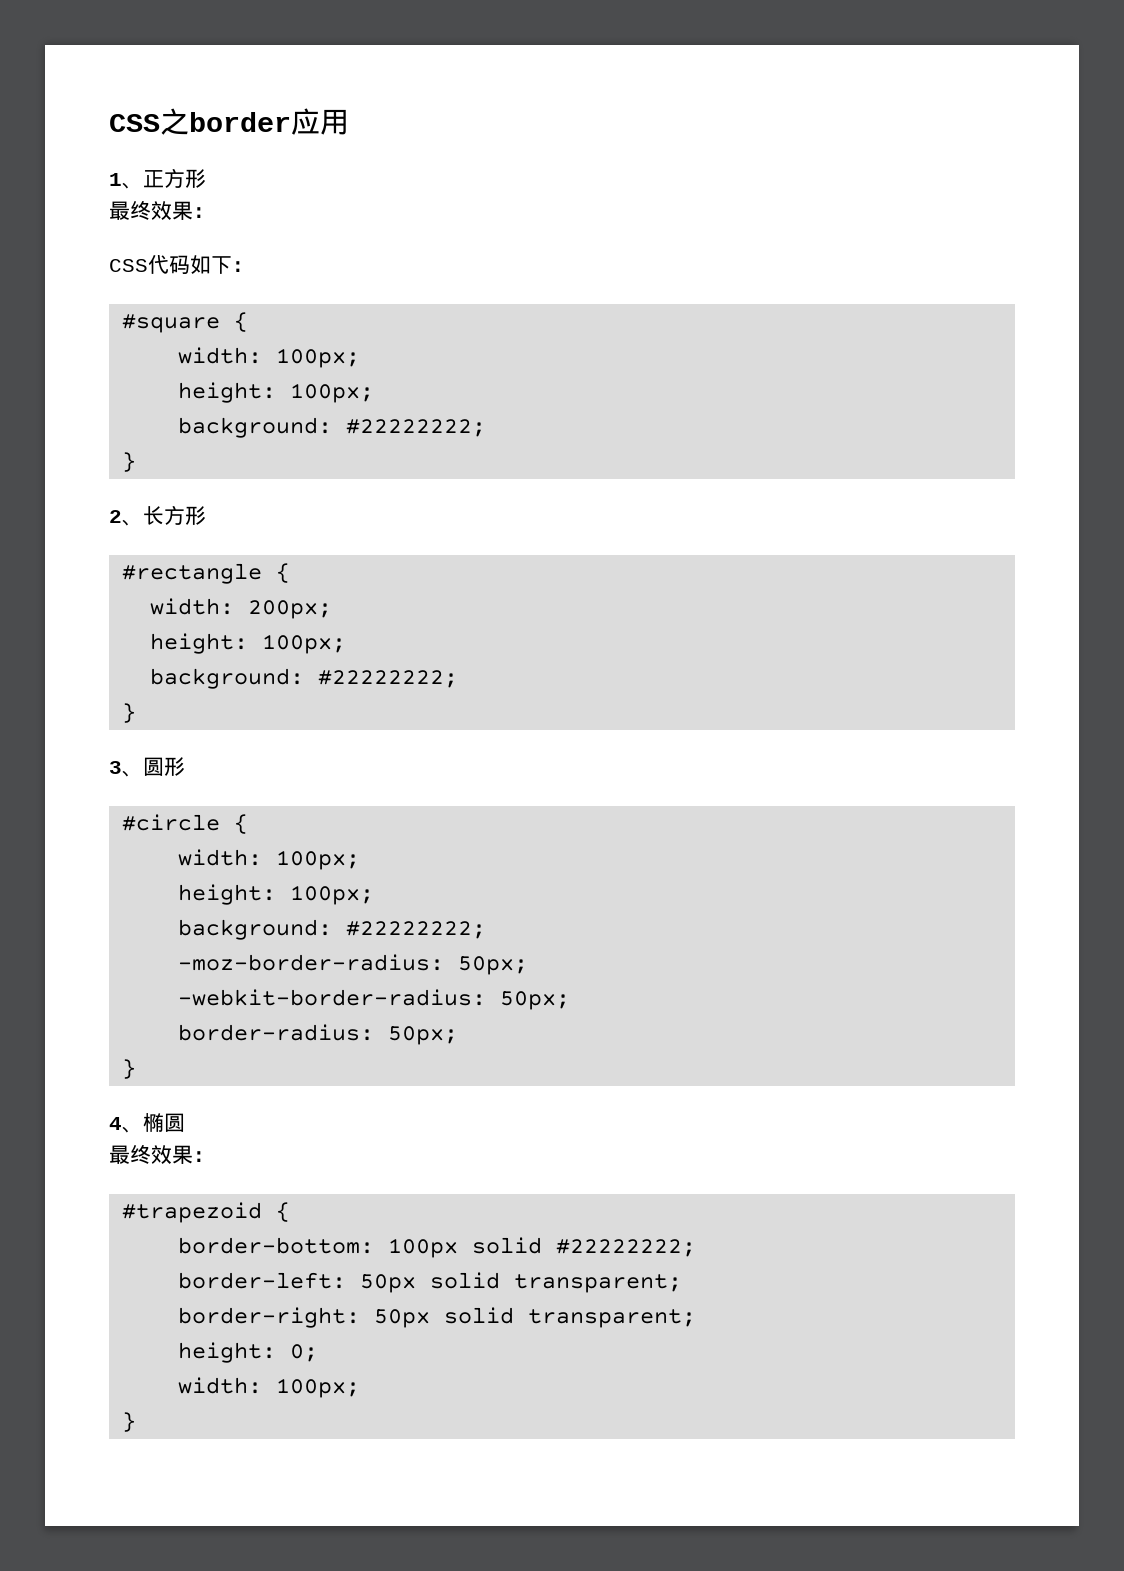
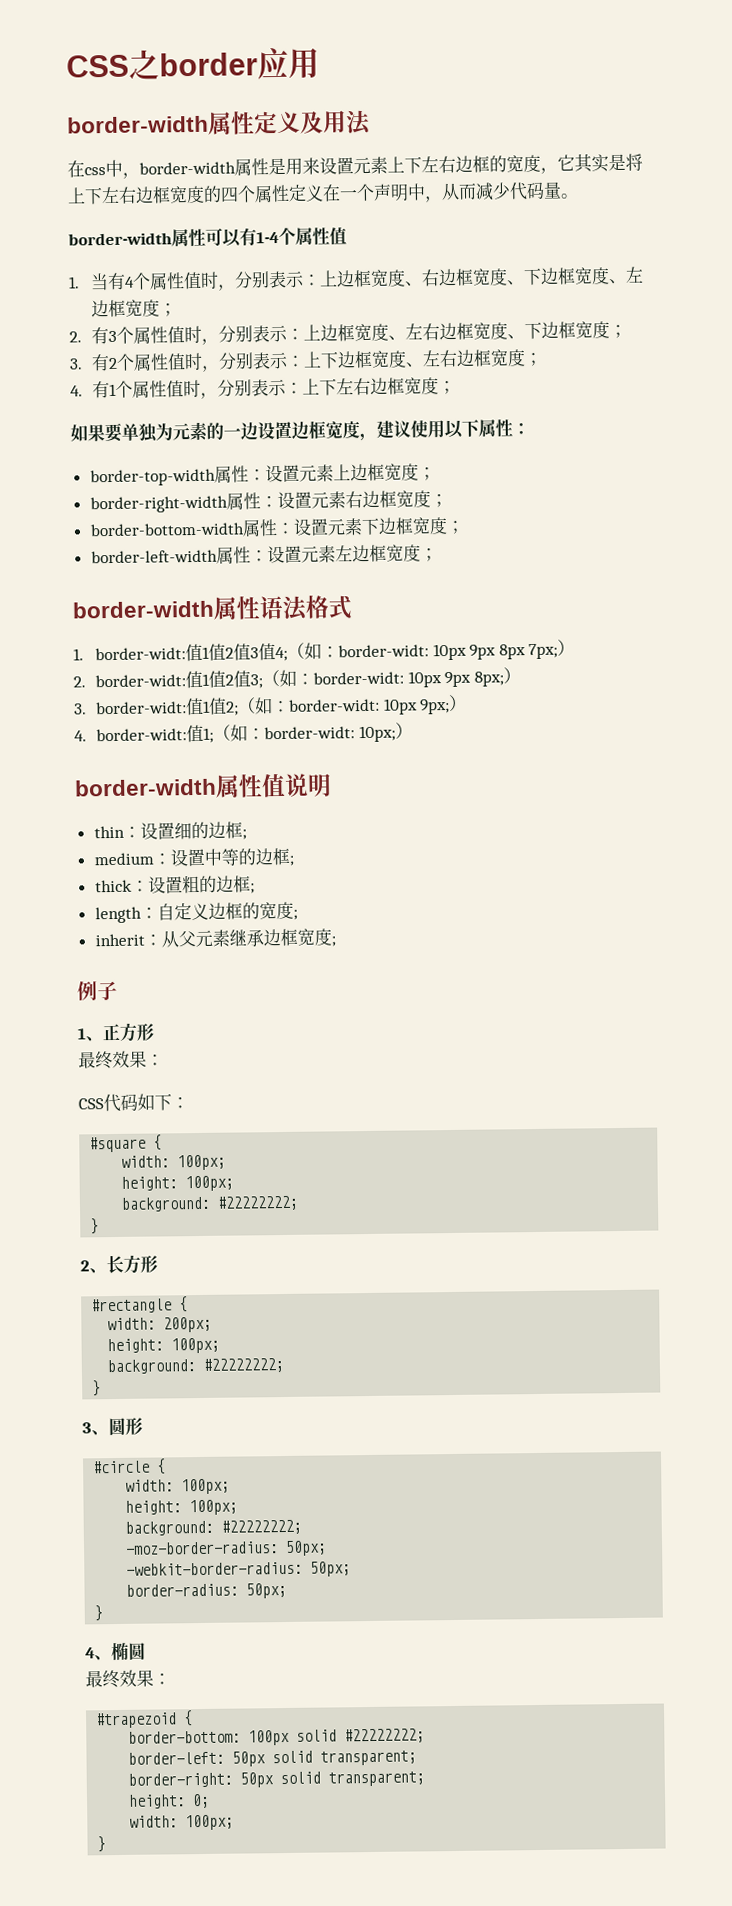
+ border-width属性定义及用法
+ 在css中，border-width属性是用来设置元素上下左右边框的宽度，它其实是将上下左右边框宽度的四个属性定义在一个声明中，从而减少代码量。
+ border-width属性可以有1-4个属性值
+ 1.当有4个属性值时，分别表示：上边框宽度、右边框宽度、下边框宽度、左边框宽度；
+ 2.有3个属性值时，分别表示：上边框宽度、左右边框宽度、下边框宽度；
+ 3.有2个属性值时，分别表示：上下边框宽度、左右边框宽度；
+ 4.有1个属性值时，分别表示：上下左右边框宽度；
+ 如果要单独为元素的一边设置边框宽度，建议使用以下属性：
+ border-top-width属性：设置元素上边框宽度；
+ border-right-width属性：设置元素右边框宽度；
+ border-bottom-width属性：设置元素下边框宽度；
+ border-left-width属性：设置元素左边框宽度；
+ border-width属性语法格式
+ 1. border-widt:值1值2值3值4;（如：border-widt: 10px 9px 8px 7px;）
+ 2. border-widt:值1值2值3;（如：border-widt: 10px 9px 8px;）
+ 3. border-widt:值1值2;（如：border-widt: 10px 9px;）
+ 4. border-widt:值1;（如：border-widt: 10px;）
+ border-width属性值说明
+ thin：设置细的边框;
+ medium：设置中等的边框;
+ thick：设置粗的边框;
+ length：自定义边框的宽度;
+ inherit：从父元素继承边框宽度;
+ 例子

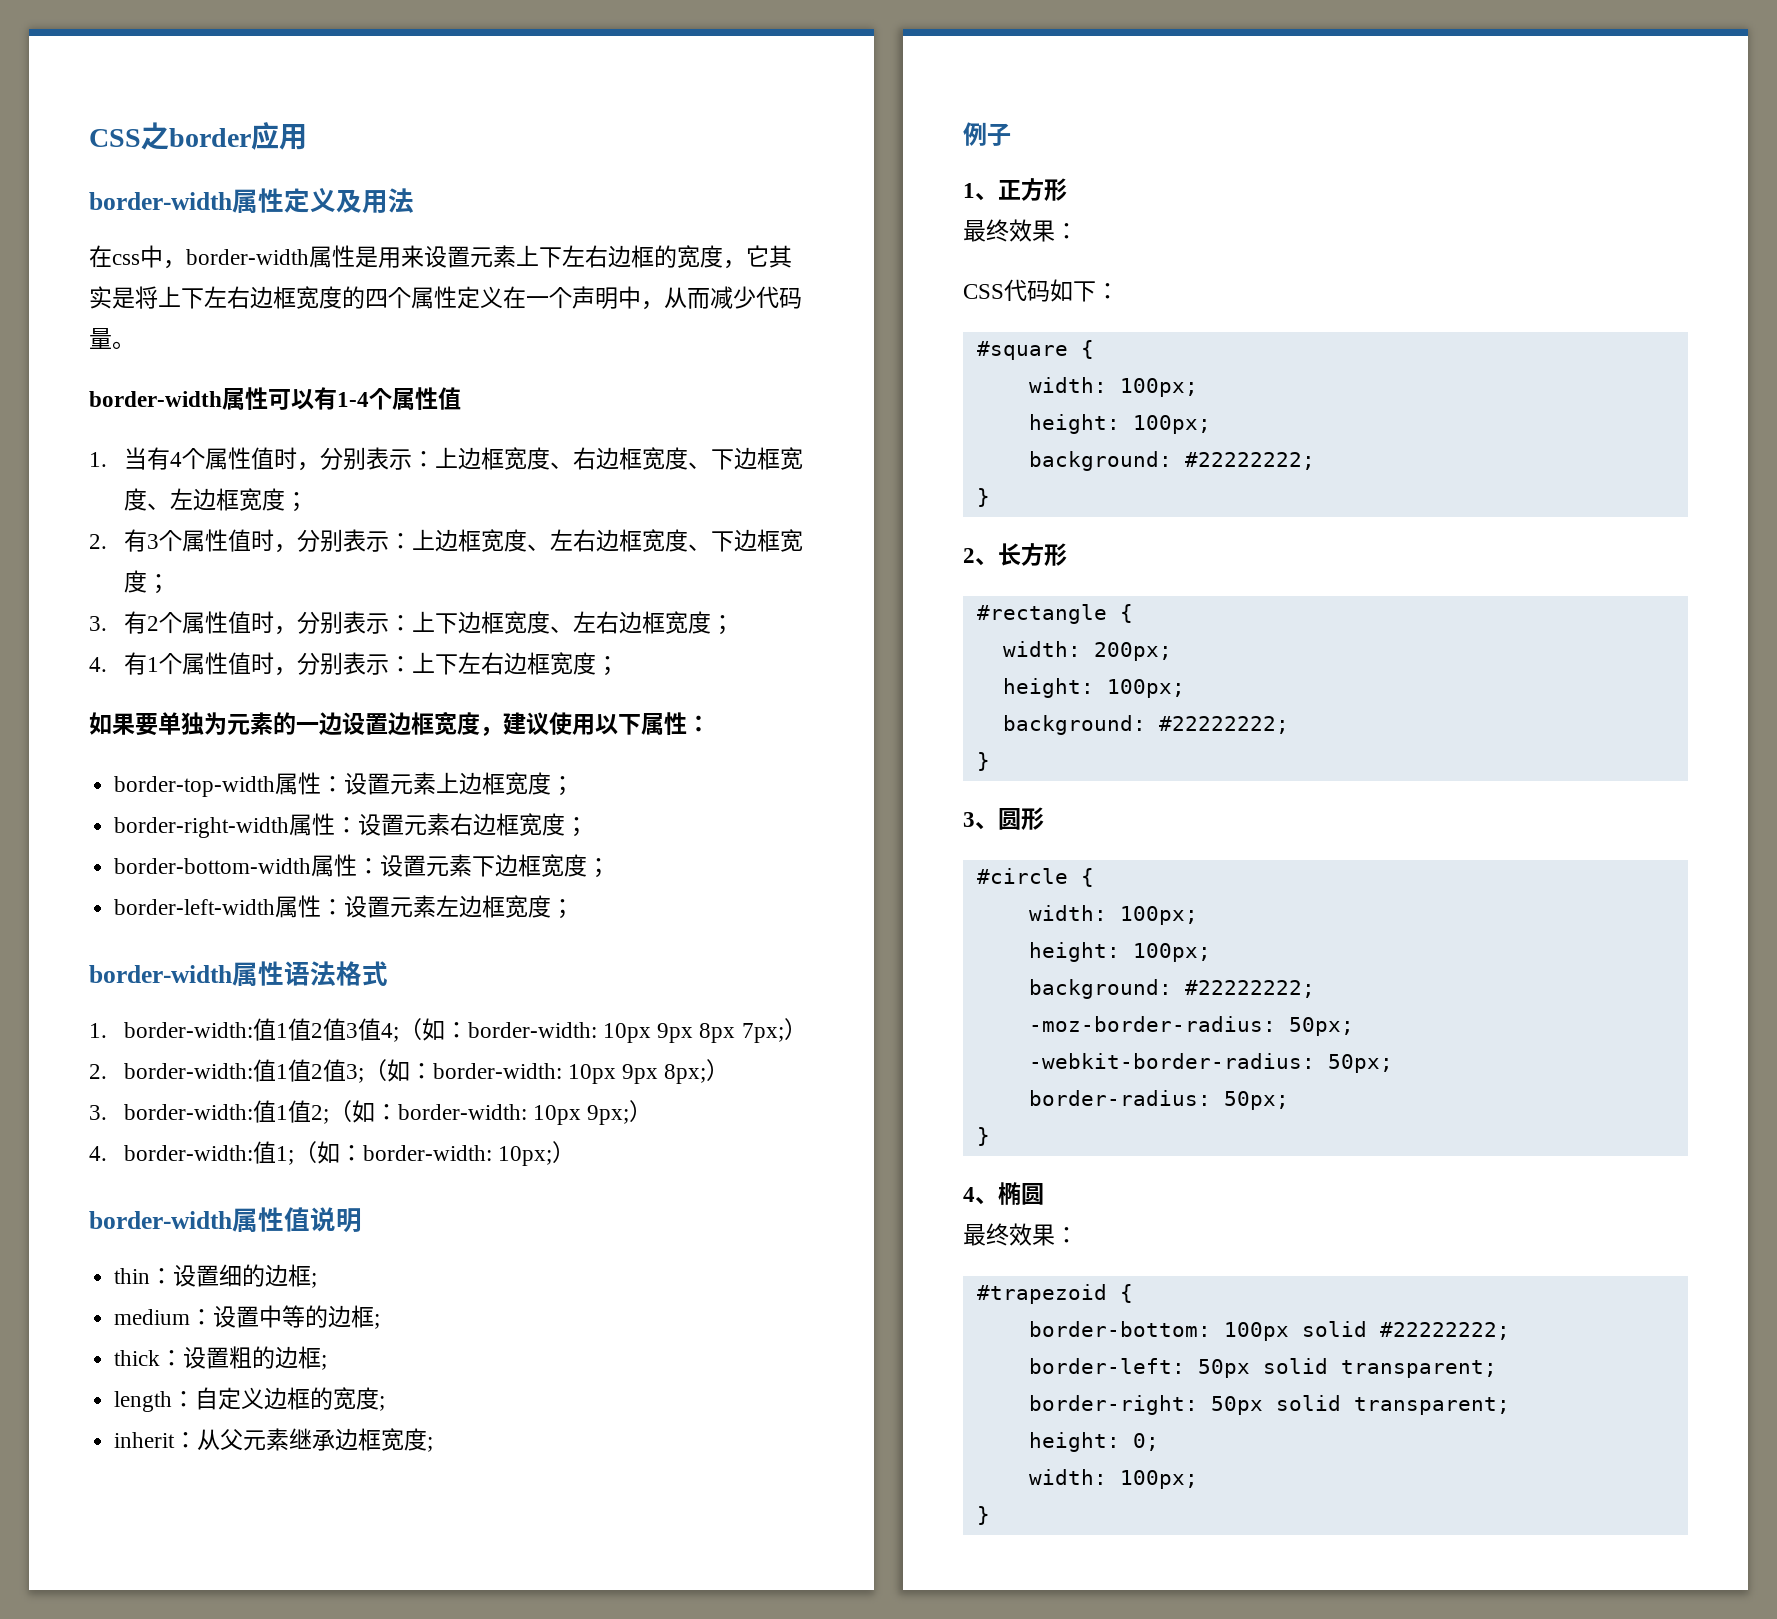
- 1. border-widt:值1值2值3值4;（如：border-widt: 10px 9px 8px 7px;）
+ 1. border-width:值1值2值3值4;（如：border-width: 10px 9px 8px 7px;）
- 2. border-widt:值1值2值3;（如：border-widt: 10px 9px 8px;）
+ 2. border-width:值1值2值3;（如：border-width: 10px 9px 8px;）
- 3. border-widt:值1值2;（如：border-widt: 10px 9px;）
+ 3. border-width:值1值2;（如：border-width: 10px 9px;）
- 4. border-widt:值1;（如：border-widt: 10px;）
+ 4. border-width:值1;（如：border-width: 10px;）

